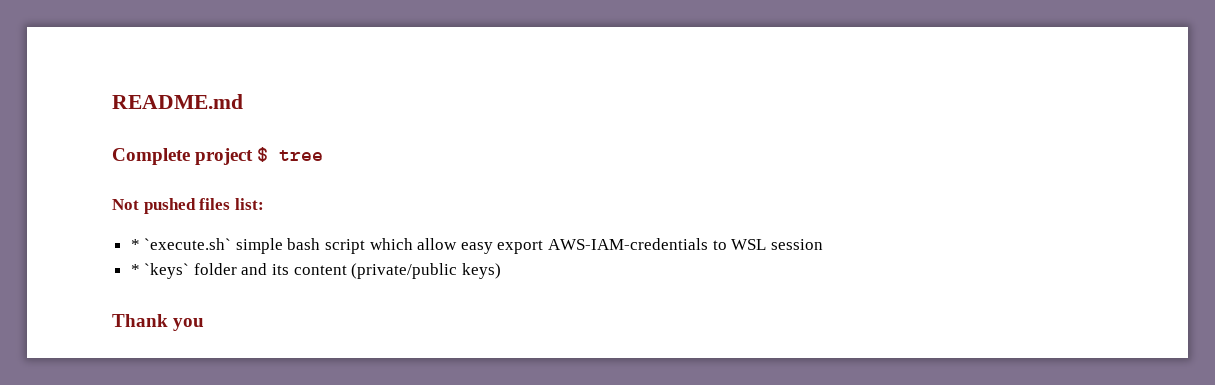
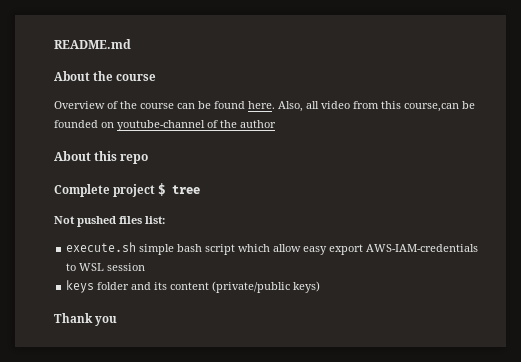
+ About the course
+ Overview of the course can be found here. Also, all video from this course,can be founded on youtube-channel of the author
+ About this repo
- * `execute.sh` simple bash script which allow easy export AWS-IAM-credentials to WSL session
+ execute.sh simple bash script which allow easy export AWS-IAM-credentials to WSL session
- * `keys` folder and its content (private/public keys)
+ keys folder and its content (private/public keys)

